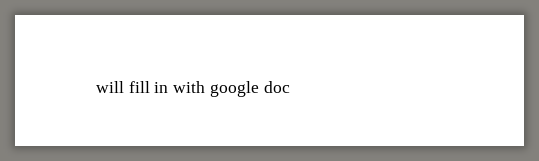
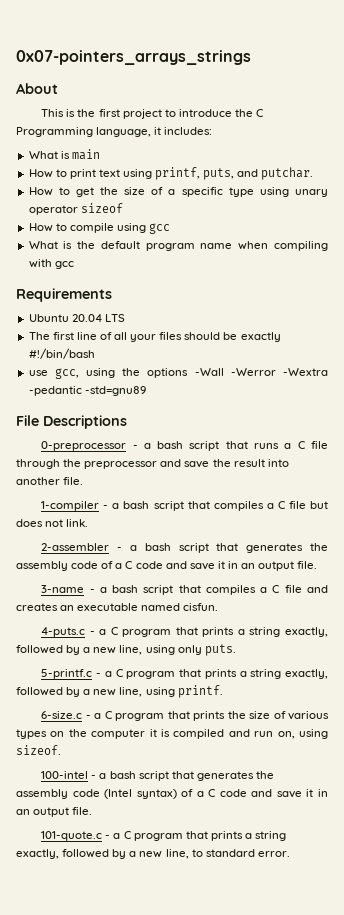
- will fill in with google doc
+ 0x07-pointers_arrays_strings
+ About
+ This is the first project to introduce the C Programming language, it includes:
+ What is main
+ How to print text using printf, puts, and putchar.
+ How to get the size of a specific type using unary operator sizeof
+ How to compile using gcc
+ What is the default program name when compiling with gcc
+ Requirements
+ Ubuntu 20.04 LTS
+ The first line of all your files should be exactly #!/bin/bash
+ use gcc, using the options -Wall -Werror -Wextra -pedantic -std=gnu89
+ File Descriptions
+ 0-preprocessor - a bash script that runs a C file through the preprocessor and save the result into another file.
+ 1-compiler - a bash script that compiles a C file but does not link.
+ 2-assembler - a bash script that generates the assembly code of a C code and save it in an output file.
+ 3-name - a bash script that compiles a C file and creates an executable named cisfun.
+ 4-puts.c - a C program that prints a string exactly, followed by a new line, using only puts.
+ 5-printf.c - a C program that prints a string exactly, followed by a new line, using printf.
+ 6-size.c - a C program that prints the size of various types on the computer it is compiled and run on, using sizeof.
+ 100-intel - a bash script that generates the assembly code (Intel syntax) of a C code and save it in an output file.
+ 101-quote.c - a C program that prints a string exactly, followed by a new line, to standard error.

